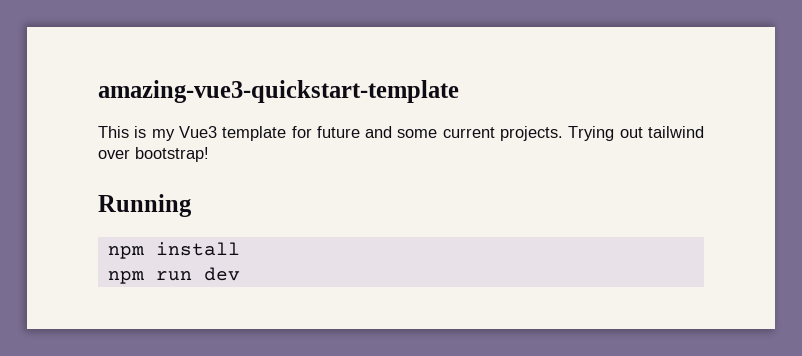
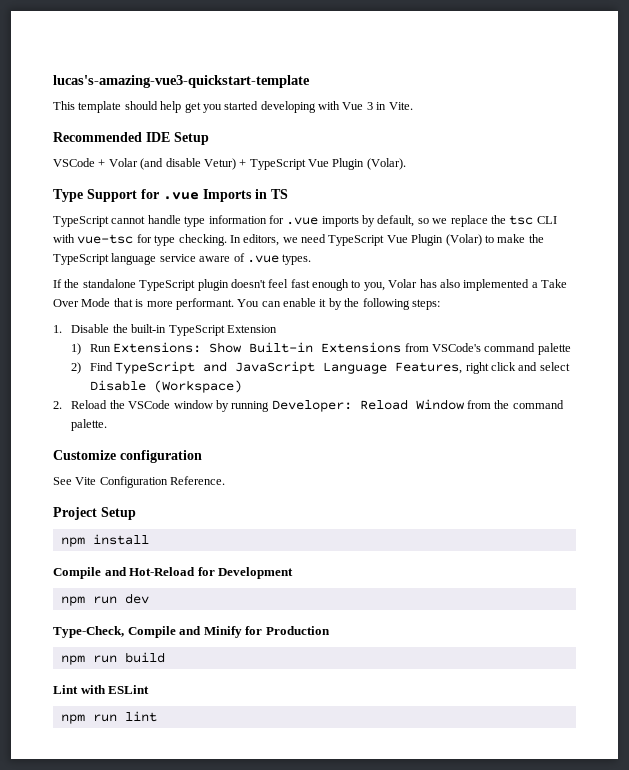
- amazing-vue3-quickstart-template
+ lucas's-amazing-vue3-quickstart-template
- This is my Vue3 template for future and some current projects. Trying out tailwind over bootstrap!
- Running
+ This template should help get you started developing with Vue 3 in Vite.
+ Recommended IDE Setup
+ VSCode + Volar (and disable Vetur) + TypeScript Vue Plugin (Volar).
+ Type Support for .vue Imports in TS
+ TypeScript cannot handle type information for .vue imports by default, so we replace the tsc CLI with vue-tsc for type checking. In editors, we need TypeScript Vue Plugin (Volar) to make the TypeScript language service aware of .vue types.
+ If the standalone TypeScript plugin doesn't feel fast enough to you, Volar has also implemented a Take Over Mode that is more performant. You can enable it by the following steps:
+ 1. Disable the built-in TypeScript Extension
+ 1) Run Extensions: Show Built-in Extensions from VSCode's command palette
+ 2) Find TypeScript and JavaScript Language Features, right click and select Disable (Workspace)
+ 2. Reload the VSCode window by running Developer: Reload Window from the command palette.
+ Customize configuration
+ See Vite Configuration Reference.
+ Project Setup
  npm install
+ Compile and Hot-Reload for Development
  npm run dev
+ Type-Check, Compile and Minify for Production
+ npm run build
+ Lint with ESLint
+ npm run lint

